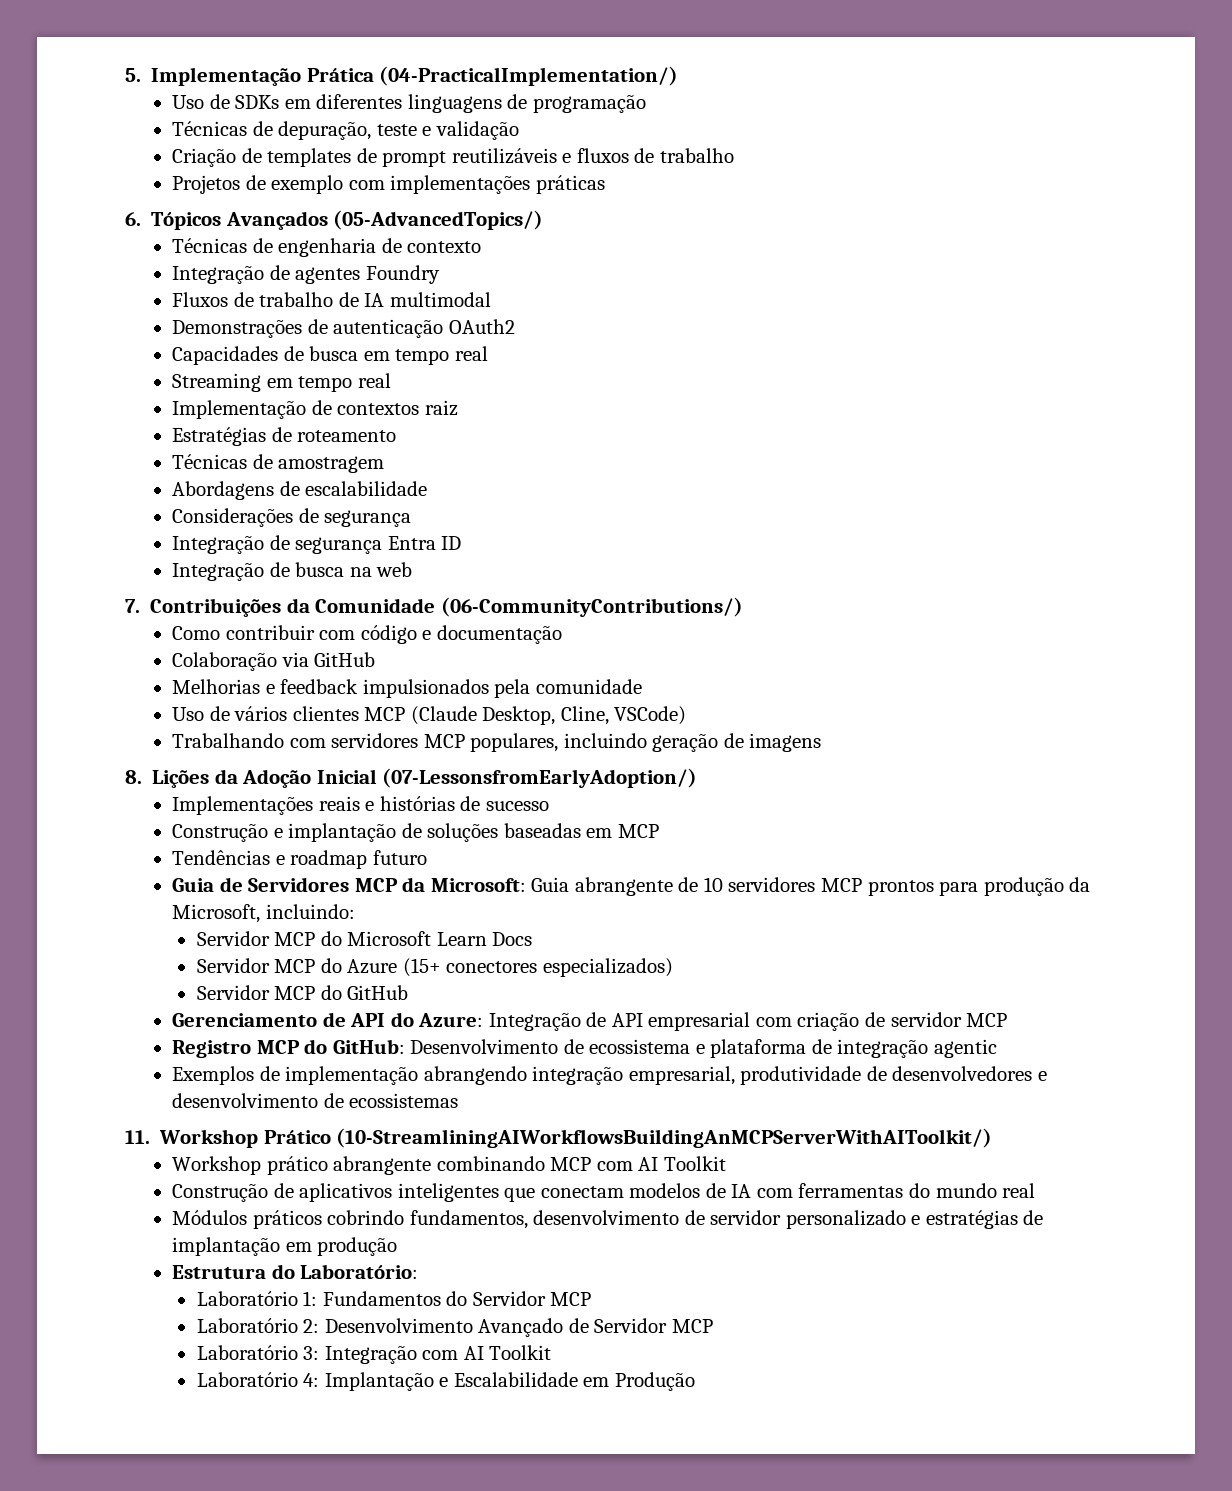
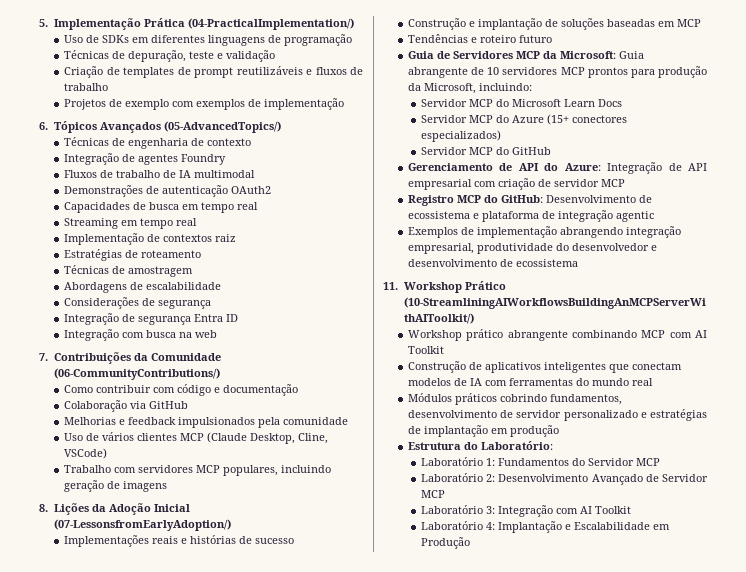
- Projetos de exemplo com implementações práticas
+ Projetos de exemplo com exemplos de implementação
- Integração de busca na web
+ Integração com busca na web
- Trabalhando com servidores MCP populares, incluindo geração de imagens
+ Trabalho com servidores MCP populares, incluindo geração de imagens
- Tendências e roadmap futuro
+ Tendências e roteiro futuro
- Exemplos de implementação abrangendo integração empresarial, produtividade de desenvolvedores e desenvolvimento de ecossistemas
+ Exemplos de implementação abrangendo integração empresarial, produtividade do desenvolvedor e desenvolvimento de ecossistema

